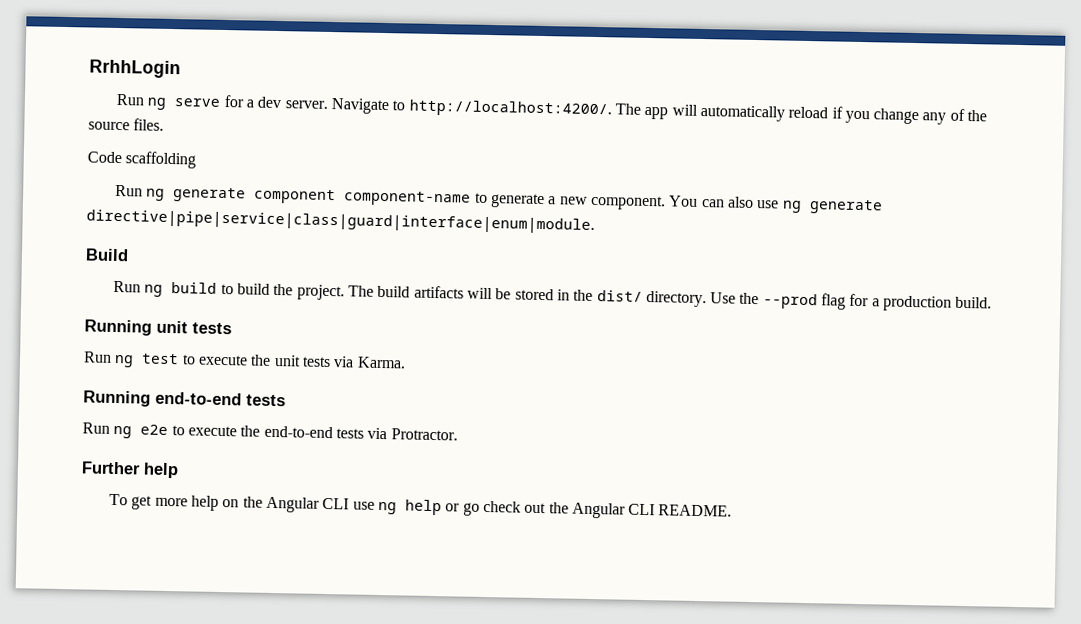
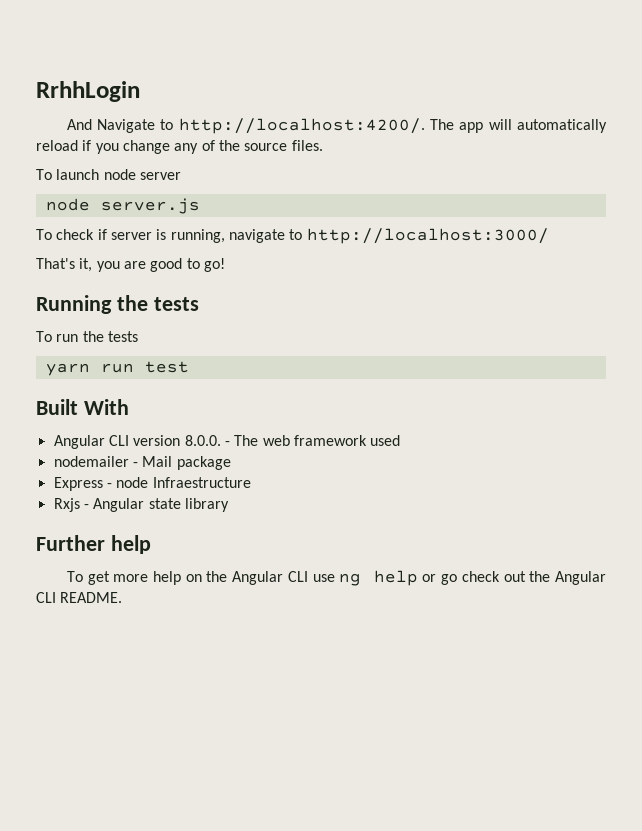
- Run ng serve for a dev server. Navigate to http://localhost:4200/.
+ And Navigate to http://localhost:4200/.
- Code scaffolding
- Run ng generate component component-name to generate a new component. You can also use ng generate directive|pipe|service|class|guard|interface|enum|module.
- Build
- Run ng build to build the project. The build artifacts will be stored in the dist/ directory. Use the --prod flag for a production build.
- Running unit tests
- Run ng test to execute the unit tests via Karma.
- Running end-to-end tests
- Run ng e2e to execute the end-to-end tests via Protractor.
+ To launch node server
+ node server.js
+ To check if server is running, navigate to http://localhost:3000/
+ That's it, you are good to go!
+ Running the tests
+ To run the tests
+ yarn run test
+ Built With
+ Angular CLI version 8.0.0. - The web framework used
+ nodemailer - Mail package
+ Express - node Infraestructure
+ Rxjs - Angular state library

